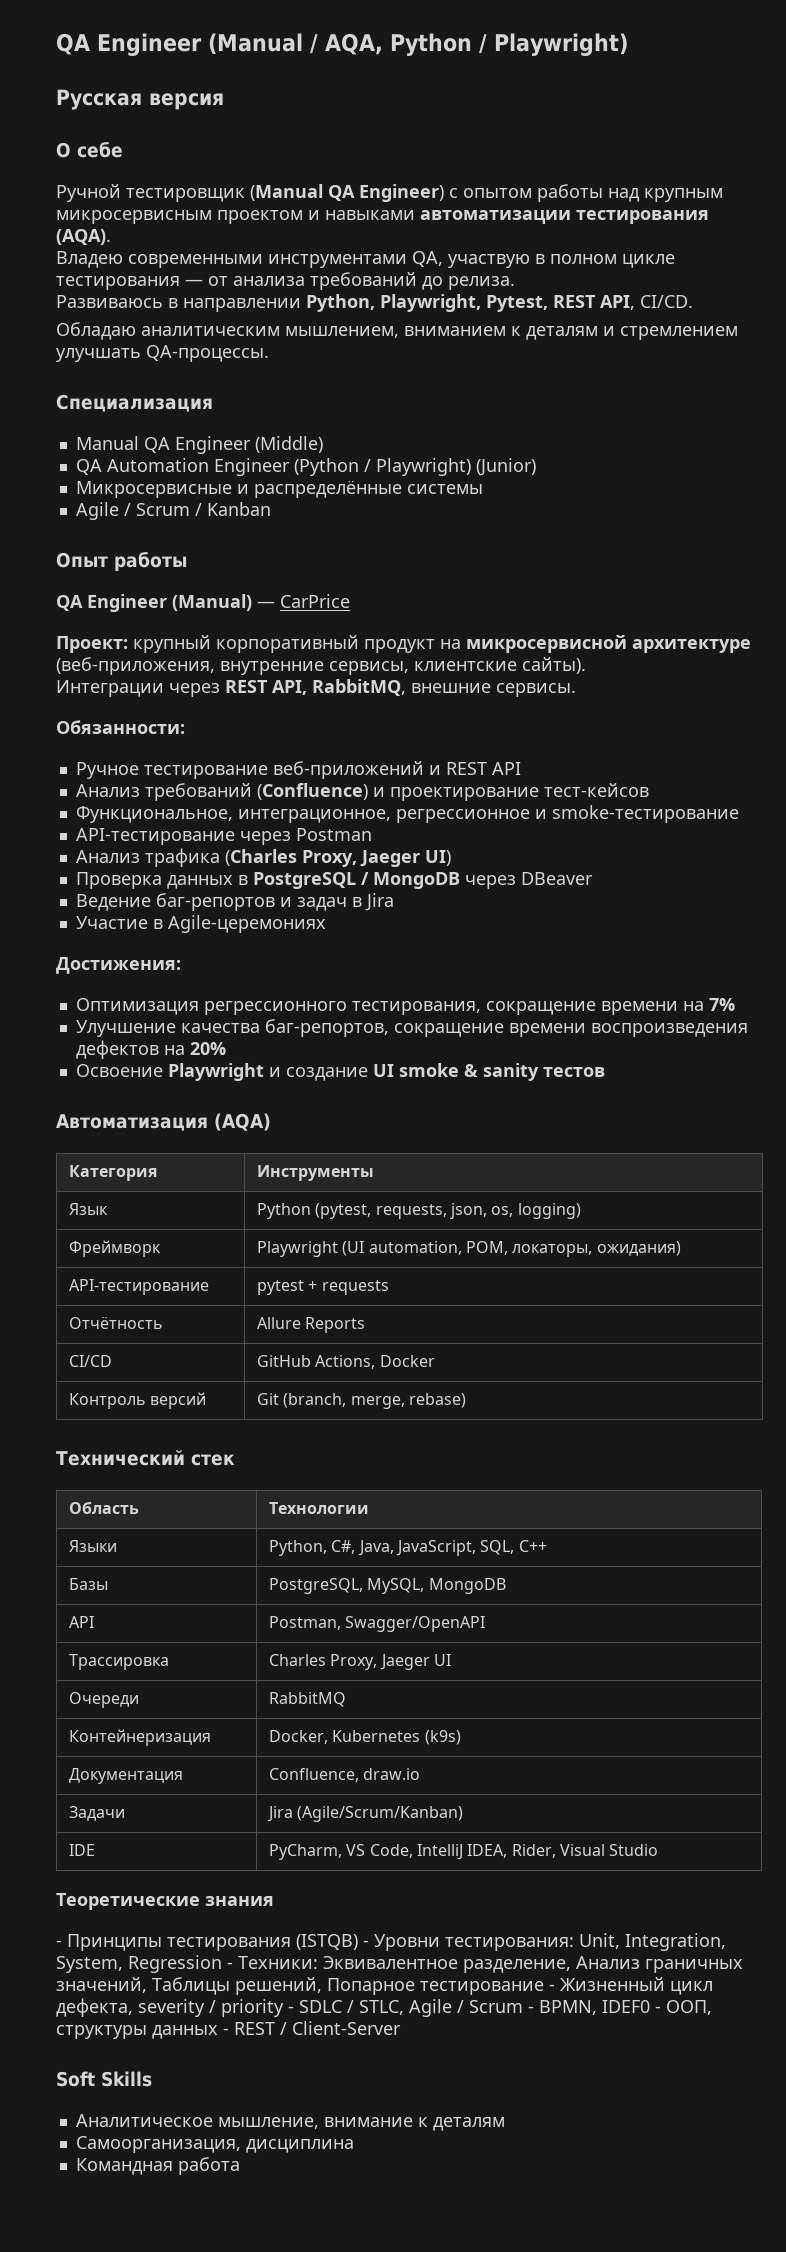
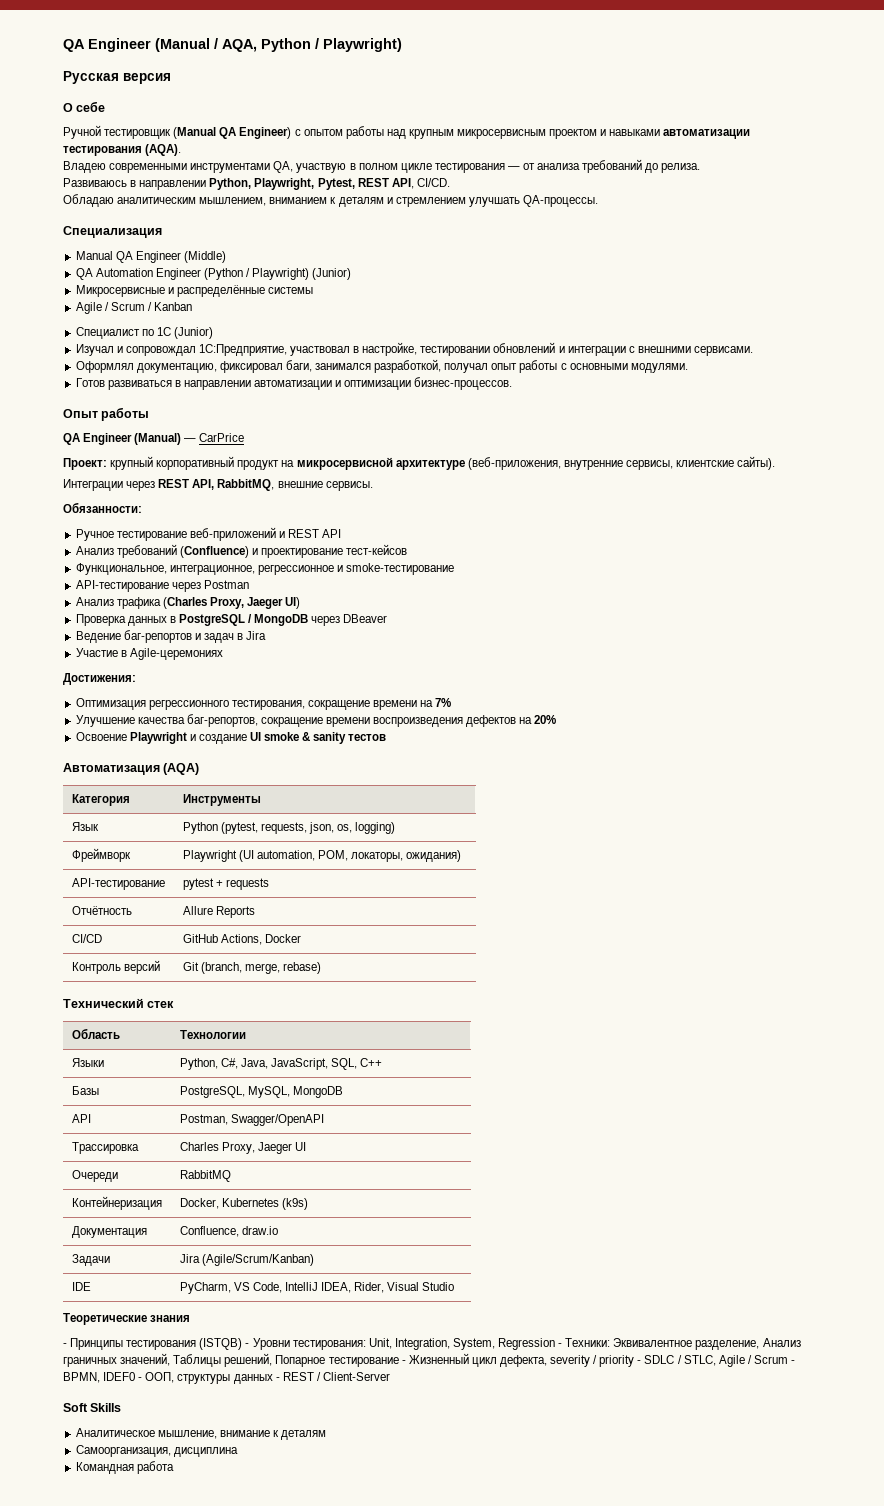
+ Специалист по 1С (Junior)
+ Изучал и сопровождал 1С:Предприятие, участвовал в настройке, тестировании обновлений и интеграции с внешними сервисами.
+ Оформлял документацию, фиксировал баги, занимался разработкой, получал опыт работы с основными модулями.
+ Готов развиваться в направлении автоматизации и оптимизации бизнес-процессов.

